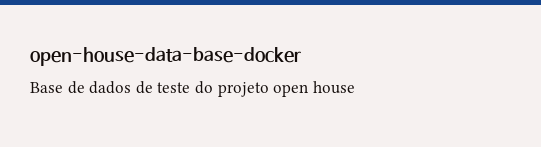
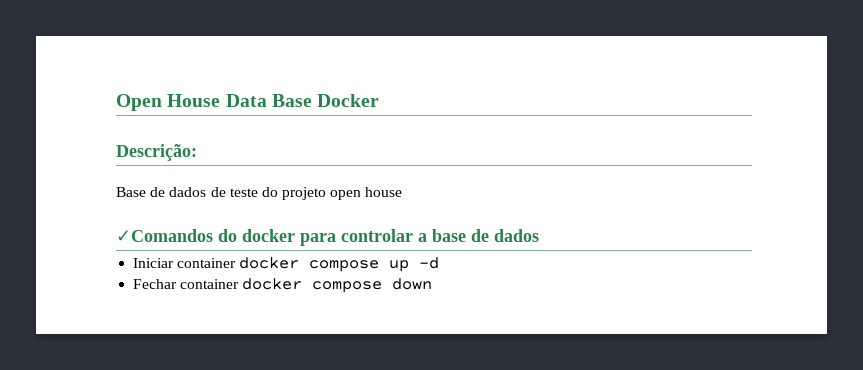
- open-house-data-base-docker
+ Open House Data Base Docker
+ Descrição:
+ ✓Comandos do docker para controlar a base de dados
+ Iniciar container docker compose up -d
+ Fechar container docker compose down

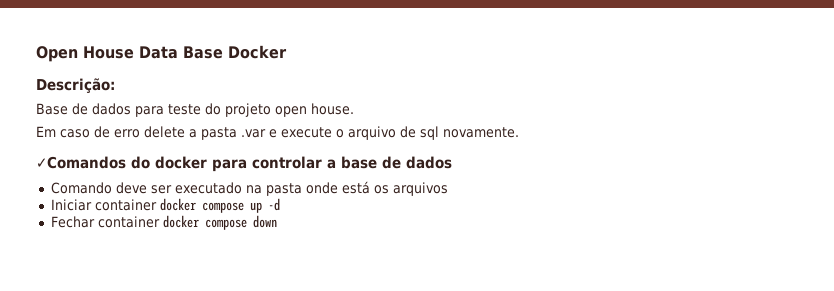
- Base de dados de teste do projeto open house
+ Base de dados para teste do projeto open house.
+ Em caso de erro delete a pasta .var e execute o arquivo de sql novamente.
+ Comando deve ser executado na pasta onde está os arquivos

